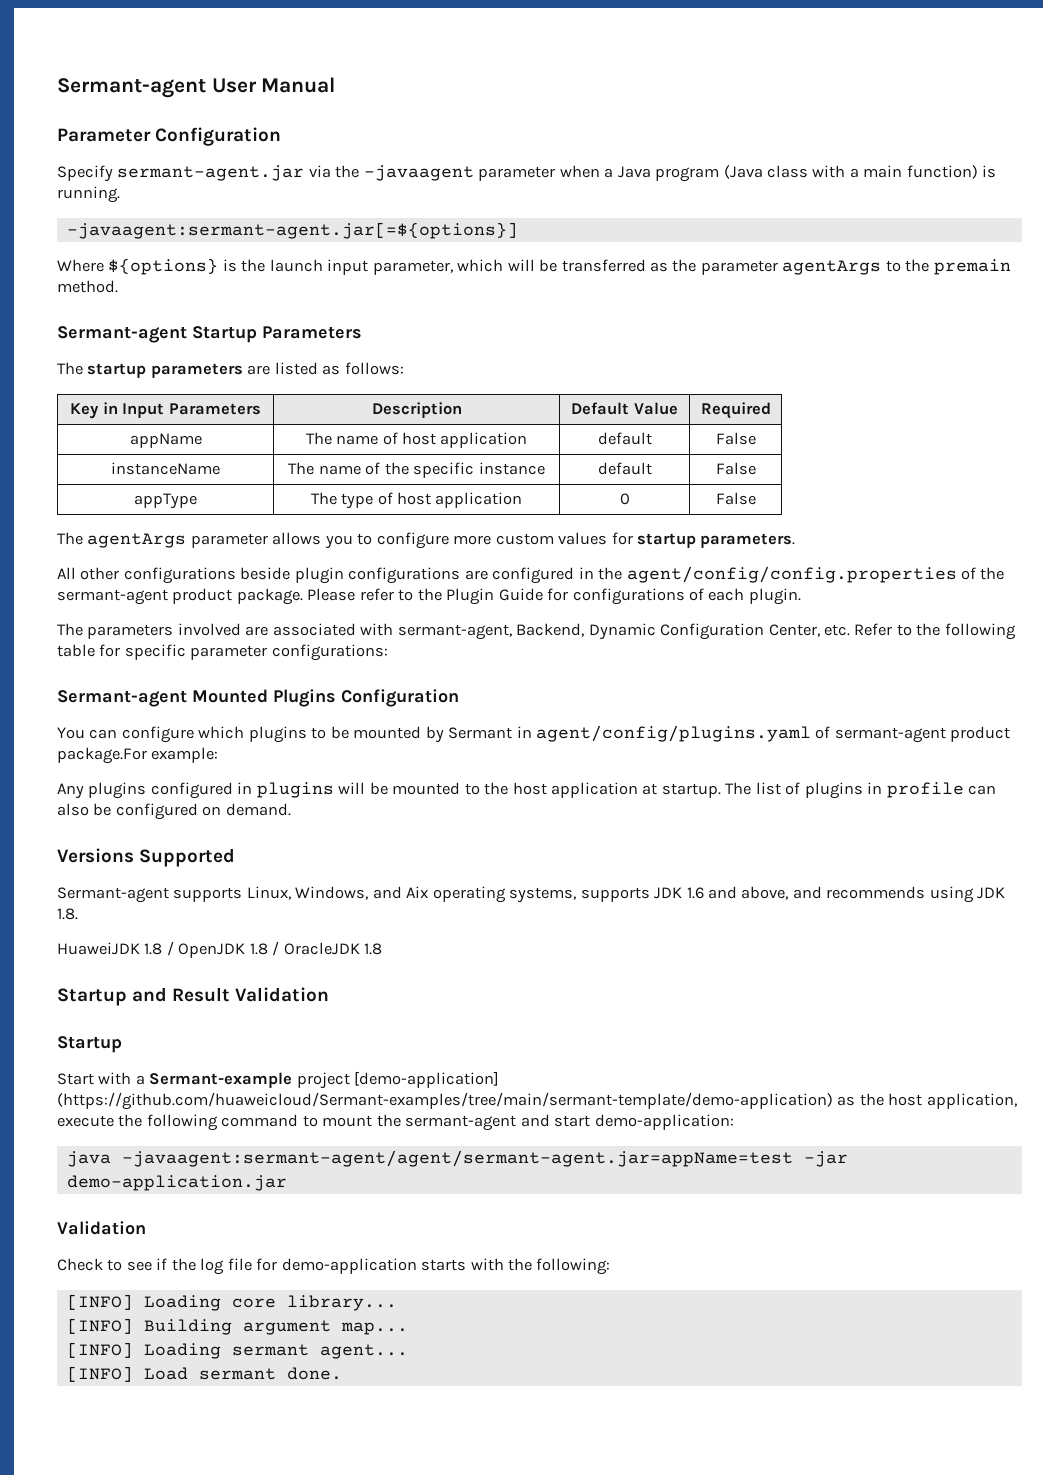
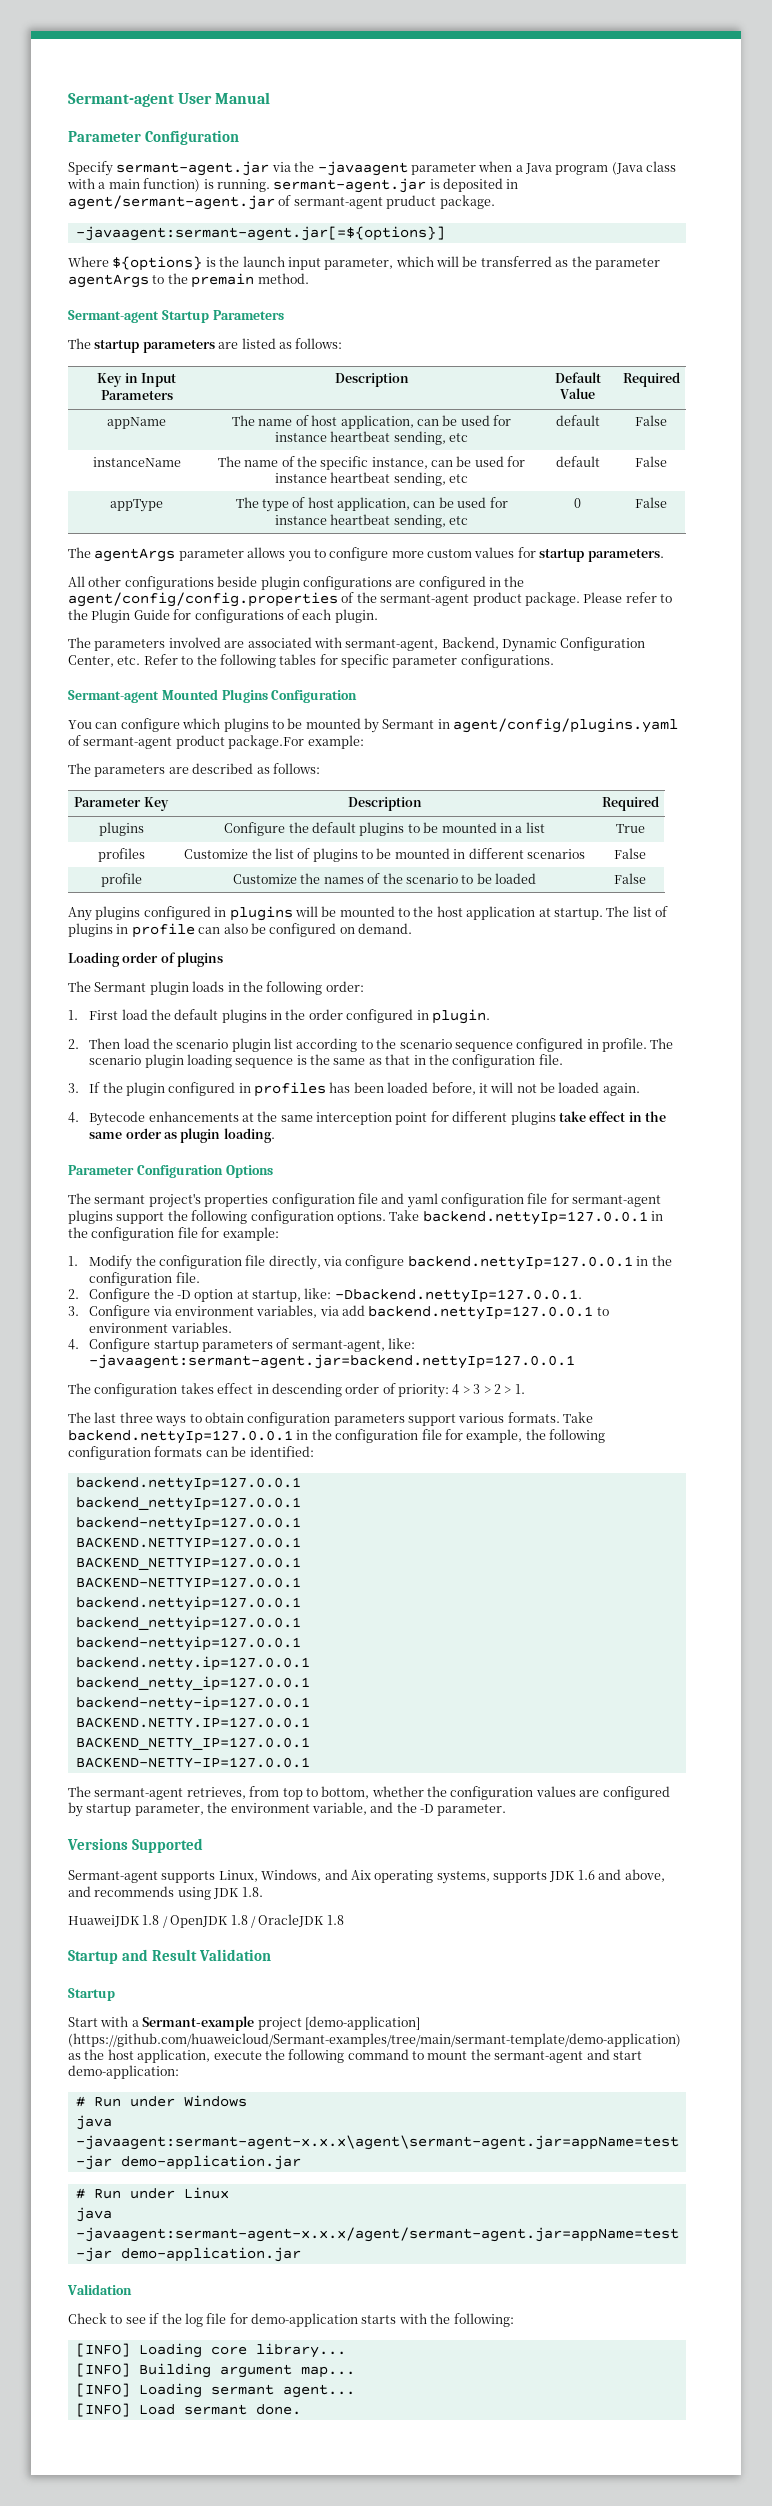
- Specify sermant-agent.jar via the -javaagent parameter when a Java program (Java class with a main function) is running.
+ Specify sermant-agent.jar via the -javaagent parameter when a Java program (Java class with a main function) is running. sermant-agent.jar is deposited in agent/sermant-agent.jar of sermant-agent pruduct package.
- appName | The name of host application | default | False
+ appName | The name of host application, can be used for instance heartbeat sending, etc | default | False
- instanceName | The name of the specific instance | default | False
+ instanceName | The name of the specific instance, can be used for instance heartbeat sending, etc | default | False
- appType | The type of host application | 0 | False
+ appType | The type of host application, can be used for instance heartbeat sending, etc | 0 | False
- The parameters involved are associated with sermant-agent, Backend, Dynamic Configuration Center, etc. Refer to the following table for specific parameter configurations:
+ The parameters involved are associated with sermant-agent, Backend, Dynamic Configuration Center, etc. Refer to the following tables for specific parameter configurations.
+ The parameters are described as follows:
+ Parameter Key | Description | Required
+ plugins | Configure the default plugins to be mounted in a list | True
+ profiles | Customize the list of plugins to be mounted in different scenarios | False
+ profile | Customize the names of the scenario to be loaded | False
+ Loading order of plugins
+ The Sermant plugin loads in the following order:
+ 1. First load the default plugins in the order configured in plugin.
+ 2. Then load the scenario plugin list according to the scenario sequence configured in profile. The scenario plugin loading sequence is the same as that in the configuration file.
+ 3. If the plugin configured in profiles has been loaded before, it will not be loaded again.
+ 4. Bytecode enhancements at the same interception point for different plugins take effect in the same order as plugin loading.
+ Parameter Configuration Options
+ The sermant project's properties configuration file and yaml configuration file for sermant-agent plugins support the following configuration options. Take backend.nettyIp=127.0.0.1 in the configuration file for example:
+ 1. Modify the configuration file directly, via configure backend.nettyIp=127.0.0.1 in the configuration file.
+ 2. Configure the -D option at startup, like: -Dbackend.nettyIp=127.0.0.1.
+ 3. Configure via environment variables, via add backend.nettyIp=127.0.0.1 to environment variables.
+ 4. Configure startup parameters of sermant-agent, like: -javaagent:sermant-agent.jar=backend.nettyIp=127.0.0.1
+ The configuration takes effect in descending order of priority: 4 > 3 > 2 > 1.
+ The last three ways to obtain configuration parameters support various formats. Take backend.nettyIp=127.0.0.1 in the configuration file for example, the following configuration formats can be identified:
+ backend.nettyIp=127.0.0.1
+ backend_nettyIp=127.0.0.1
+ backend-nettyIp=127.0.0.1
+ BACKEND.NETTYIP=127.0.0.1
+ BACKEND_NETTYIP=127.0.0.1
+ BACKEND-NETTYIP=127.0.0.1
+ backend.nettyip=127.0.0.1
+ backend_nettyip=127.0.0.1
+ backend-nettyip=127.0.0.1
+ backend.netty.ip=127.0.0.1
+ backend_netty_ip=127.0.0.1
+ backend-netty-ip=127.0.0.1
+ BACKEND.NETTY.IP=127.0.0.1
+ BACKEND_NETTY_IP=127.0.0.1
+ BACKEND-NETTY-IP=127.0.0.1
+ The sermant-agent retrieves, from top to bottom, whether the configuration values are configured by startup parameter, the environment variable, and the -D parameter.
- java -javaagent:sermant-agent/agent/sermant-agent.jar=appName=test -jar demo-application.jar
+ # Run under Windows
+ java -javaagent:sermant-agent-x.x.x\agent\sermant-agent.jar=appName=test -jar demo-application.jar
+ # Run under Linux
+ java -javaagent:sermant-agent-x.x.x/agent/sermant-agent.jar=appName=test -jar demo-application.jar

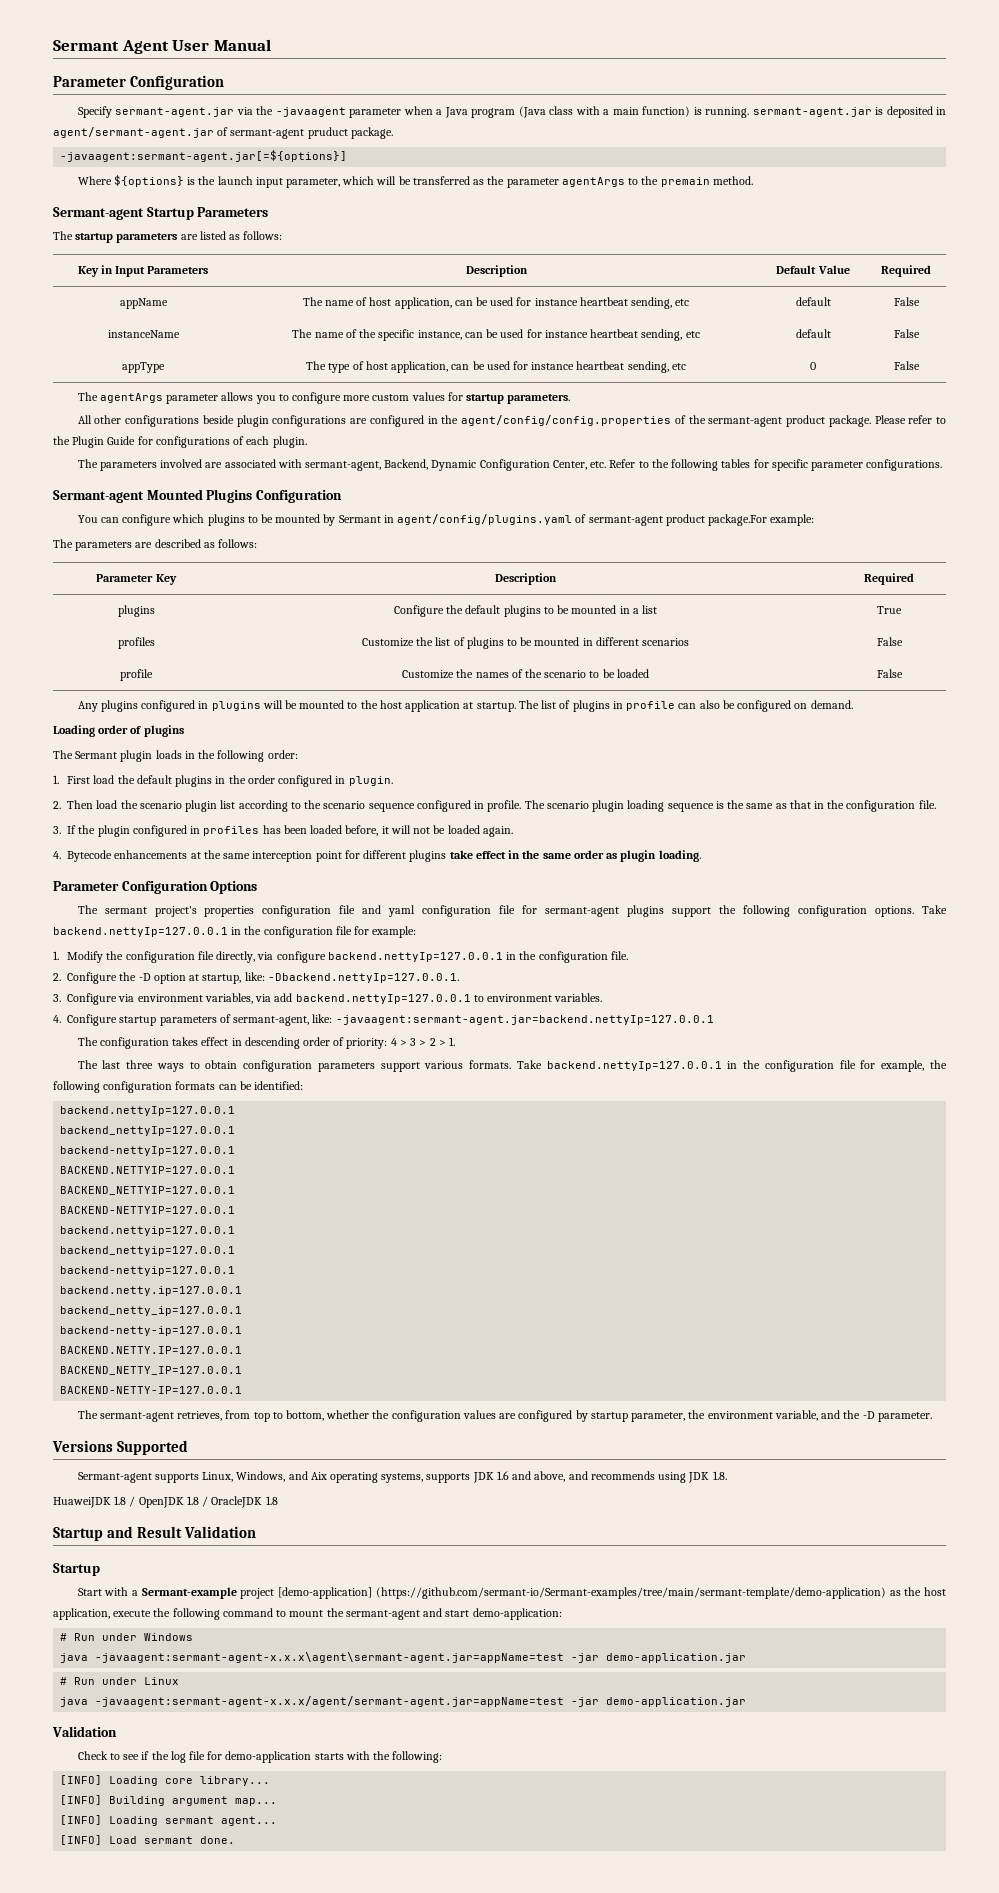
- Sermant-agent User Manual
+ Sermant Agent User Manual
- Start with a Sermant-example project [demo-application] (https://github.com/huaweicloud/Sermant-examples/tree/main/sermant-template/demo-application) as the host application, execute the following command to mount the sermant-agent and start demo-application:
+ Start with a Sermant-example project [demo-application] (https://github.com/sermant-io/Sermant-examples/tree/main/sermant-template/demo-application) as the host application, execute the following command to mount the sermant-agent and start demo-application:

